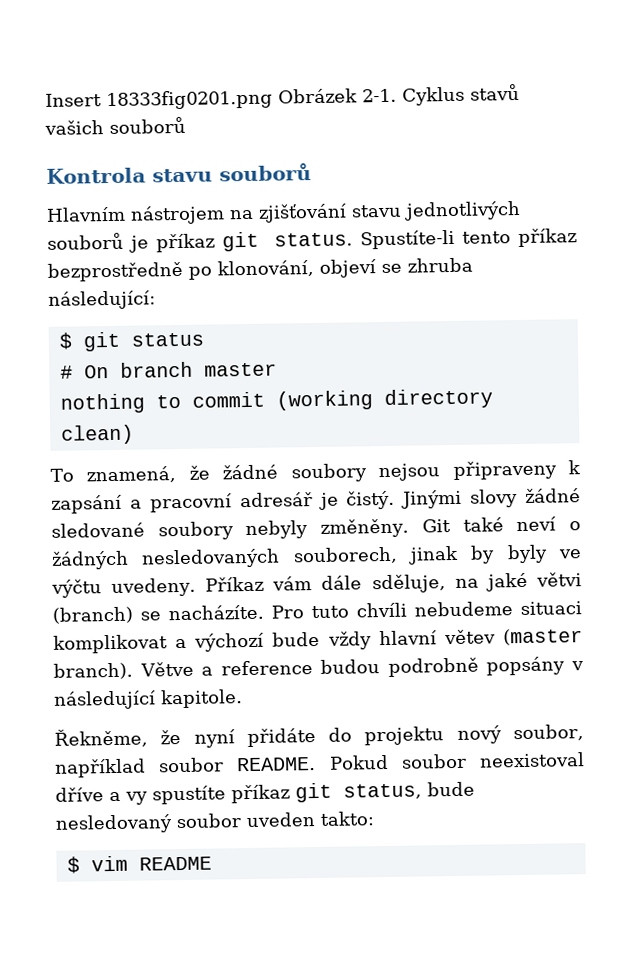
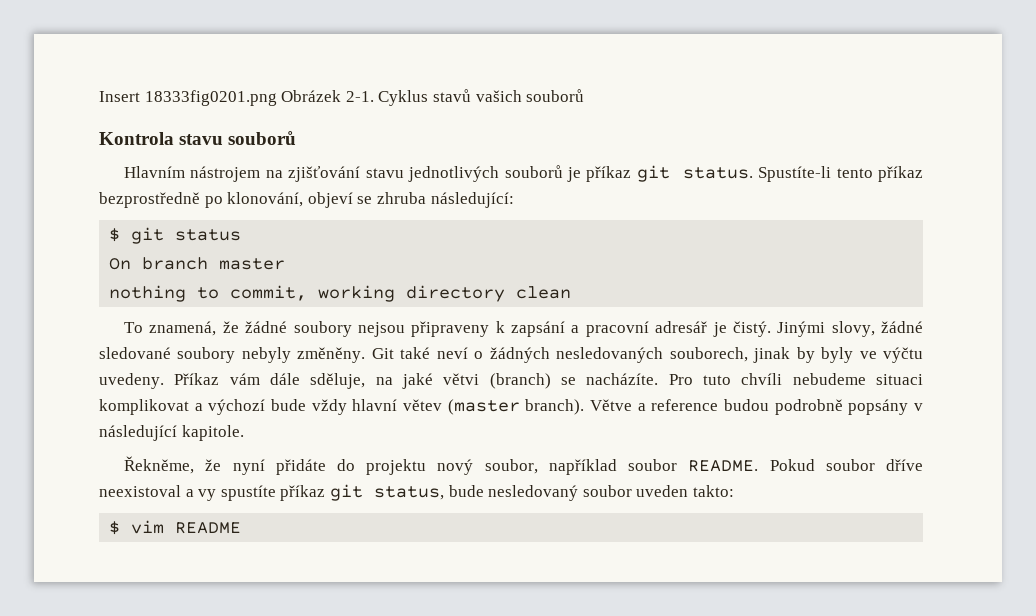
- # On branch master
+ On branch master
- nothing to commit (working directory clean)
+ nothing to commit, working directory clean
- Jinými slovy žádné sledované soubory nebyly změněny.
+ Jinými slovy, žádné sledované soubory nebyly změněny.
- Pokud soubor neexistoval dříve a vy spustíte příkaz git status, bude nesledovaný soubor uveden takto:
+ Pokud soubor dříve neexistoval a vy spustíte příkaz git status, bude nesledovaný soubor uveden takto:

